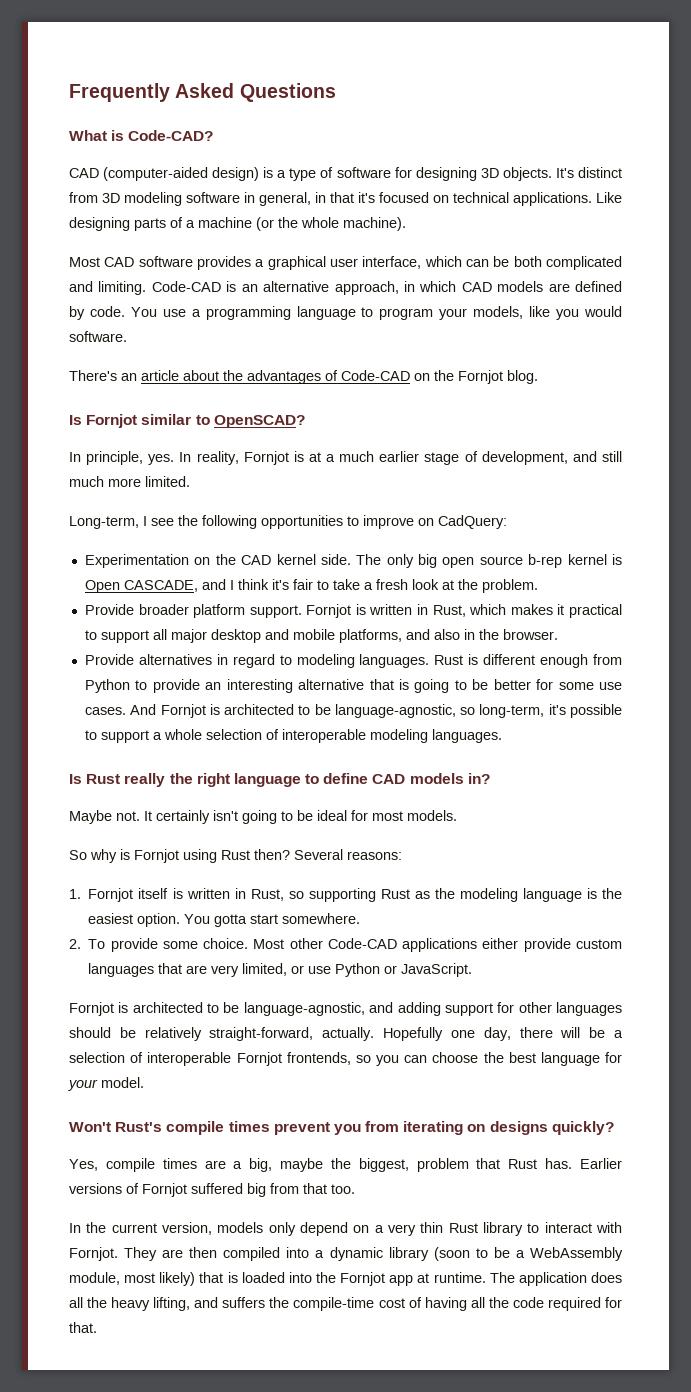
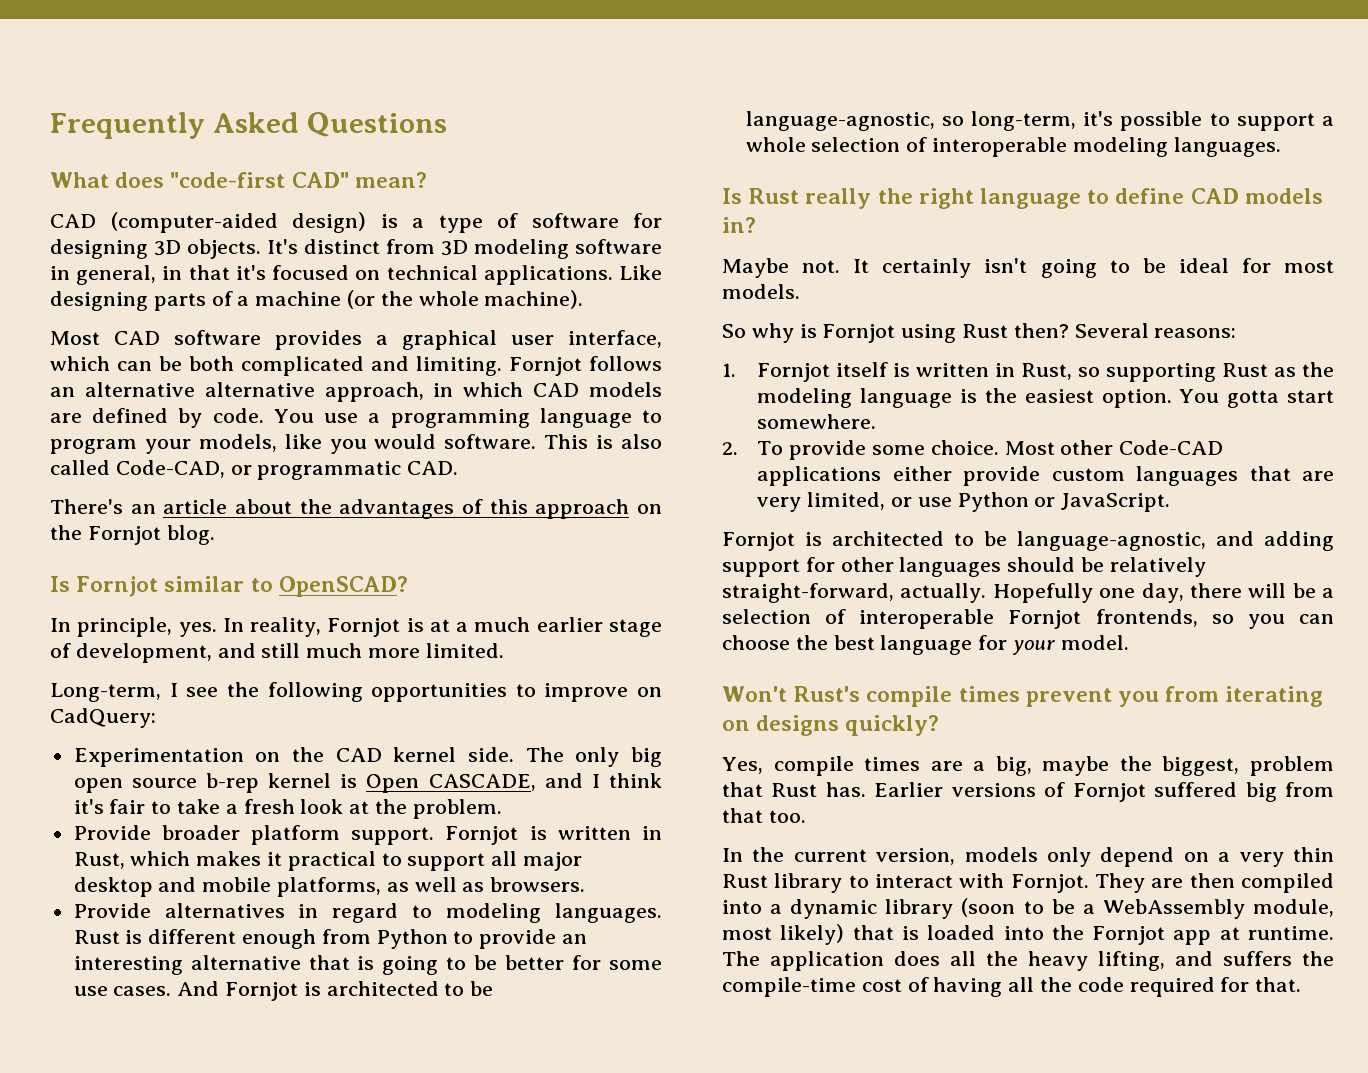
- What is Code-CAD?
+ What does "code-first CAD" mean?
- Code-CAD is an alternative approach, in which CAD models are defined by code.
+ Fornjot follows an alternative alternative approach, in which CAD models are defined by code.
+ This is also called Code-CAD, or programmatic CAD.
- There's an article about the advantages of Code-CAD on the Fornjot blog.
+ There's an article about the advantages of this approach on the Fornjot blog.
- Fornjot is written in Rust, which makes it practical to support all major desktop and mobile platforms, and also in the browser.
+ Fornjot is written in Rust, which makes it practical to support all major desktop and mobile platforms, as well as browsers.

